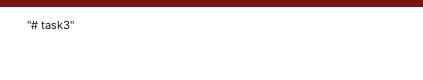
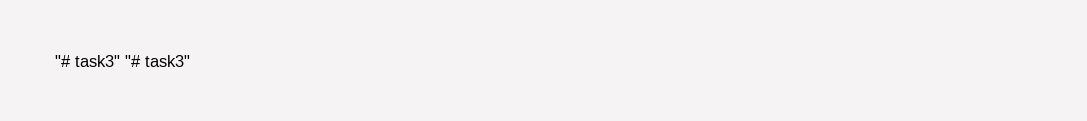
- "# task3"
+ "# task3" "# task3"

